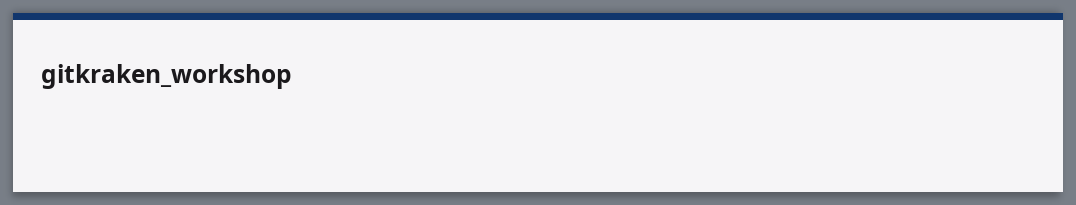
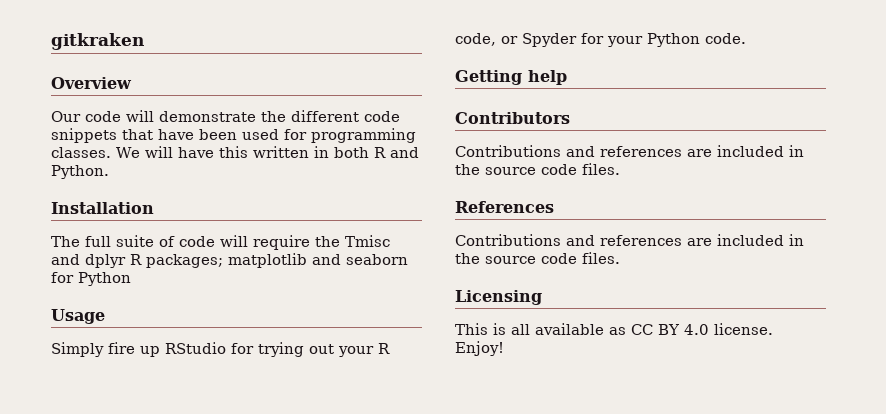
- gitkraken_workshop
+ gitkraken
+ Overview
+ Our code will demonstrate the different code snippets that have been used for programming classes. We will have this written in both R and Python.
+ Installation
+ The full suite of code will require the Tmisc and dplyr R packages; matplotlib and seaborn for Python
+ Usage
+ Simply fire up RStudio for trying out your R code, or Spyder for your Python code.
+ Getting help
+ Contributors
+ Contributions and references are included in the source code files.
+ References
+ Contributions and references are included in the source code files.
+ Licensing
+ This is all available as CC BY 4.0 license. Enjoy!

